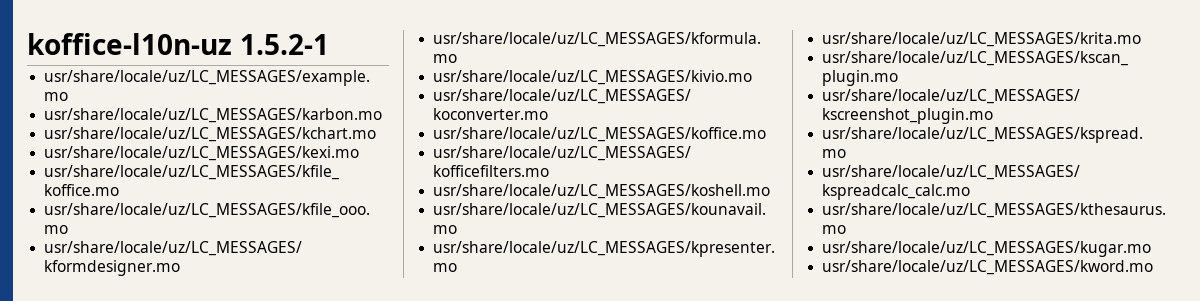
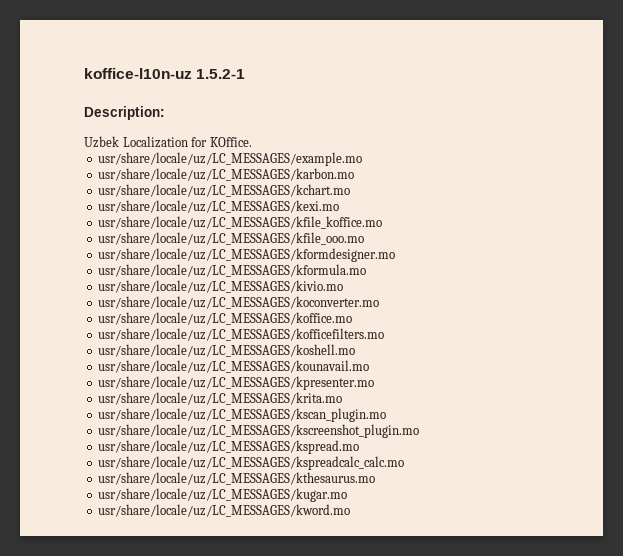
+ Description:
+ Uzbek Localization for KOffice.

